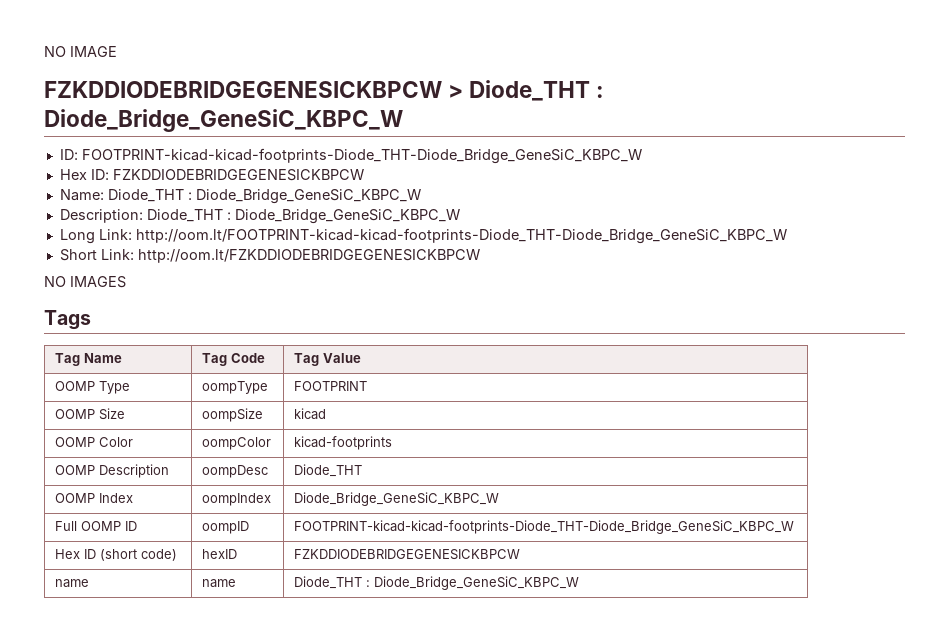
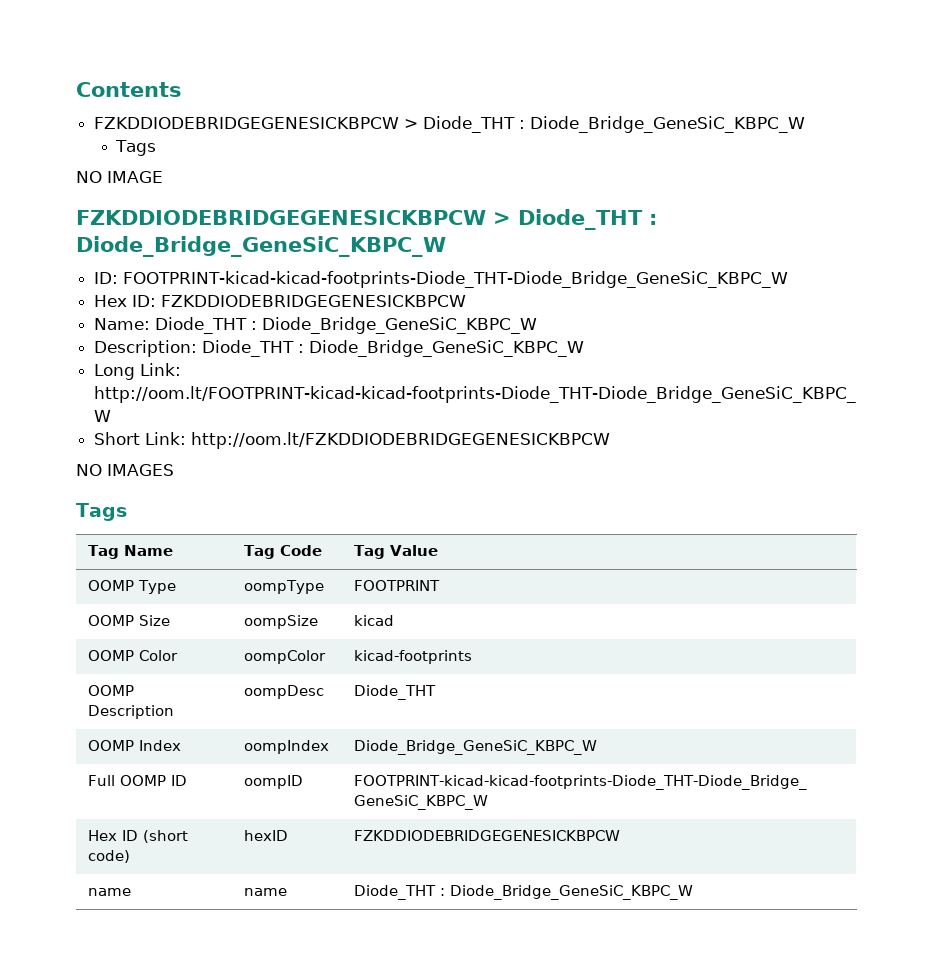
+ Contents
+ FZKDDIODEBRIDGEGENESICKBPCW > Diode_THT : Diode_Bridge_GeneSiC_KBPC_W
+ Tags

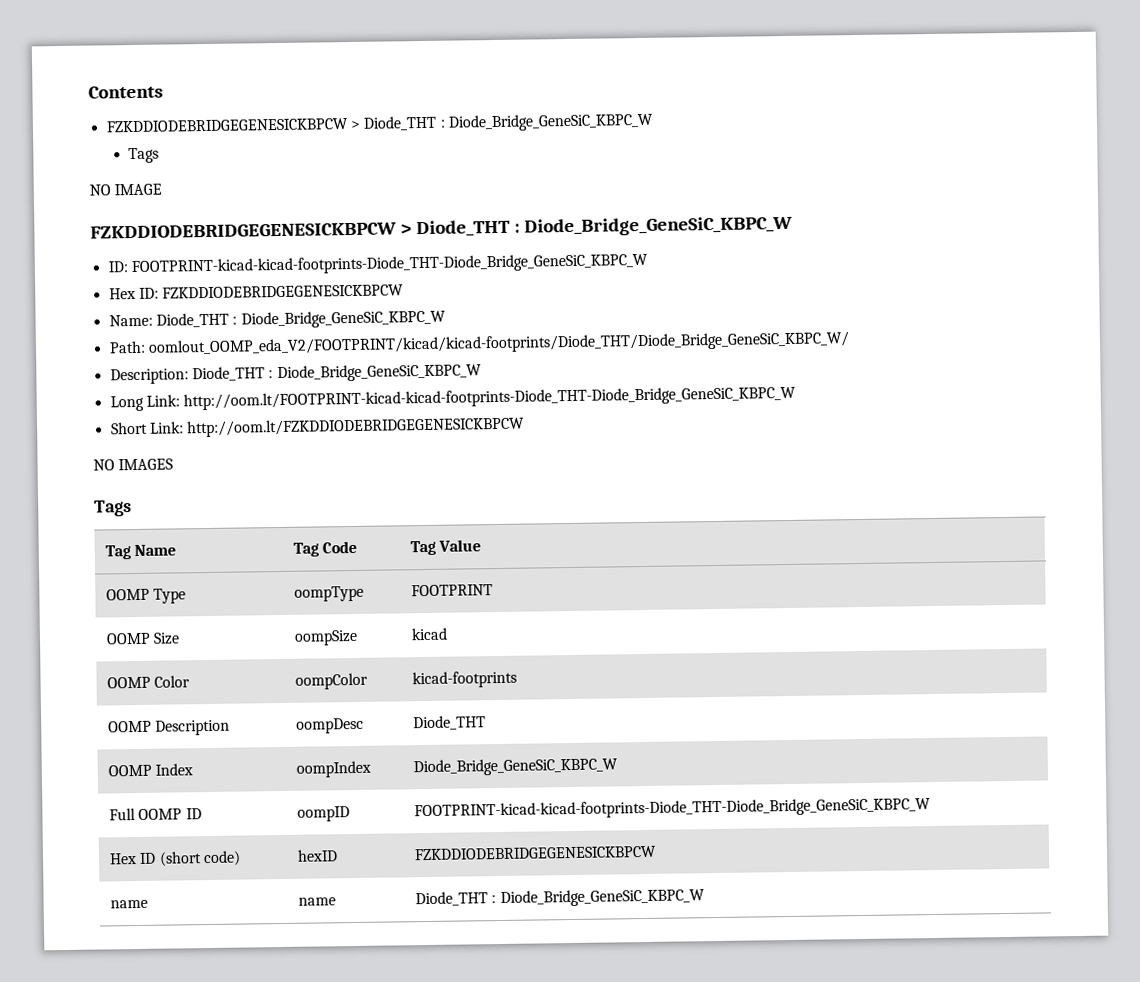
+ Path: oomlout_OOMP_eda_V2/FOOTPRINT/kicad/kicad-footprints/Diode_THT/Diode_Bridge_GeneSiC_KBPC_W/

